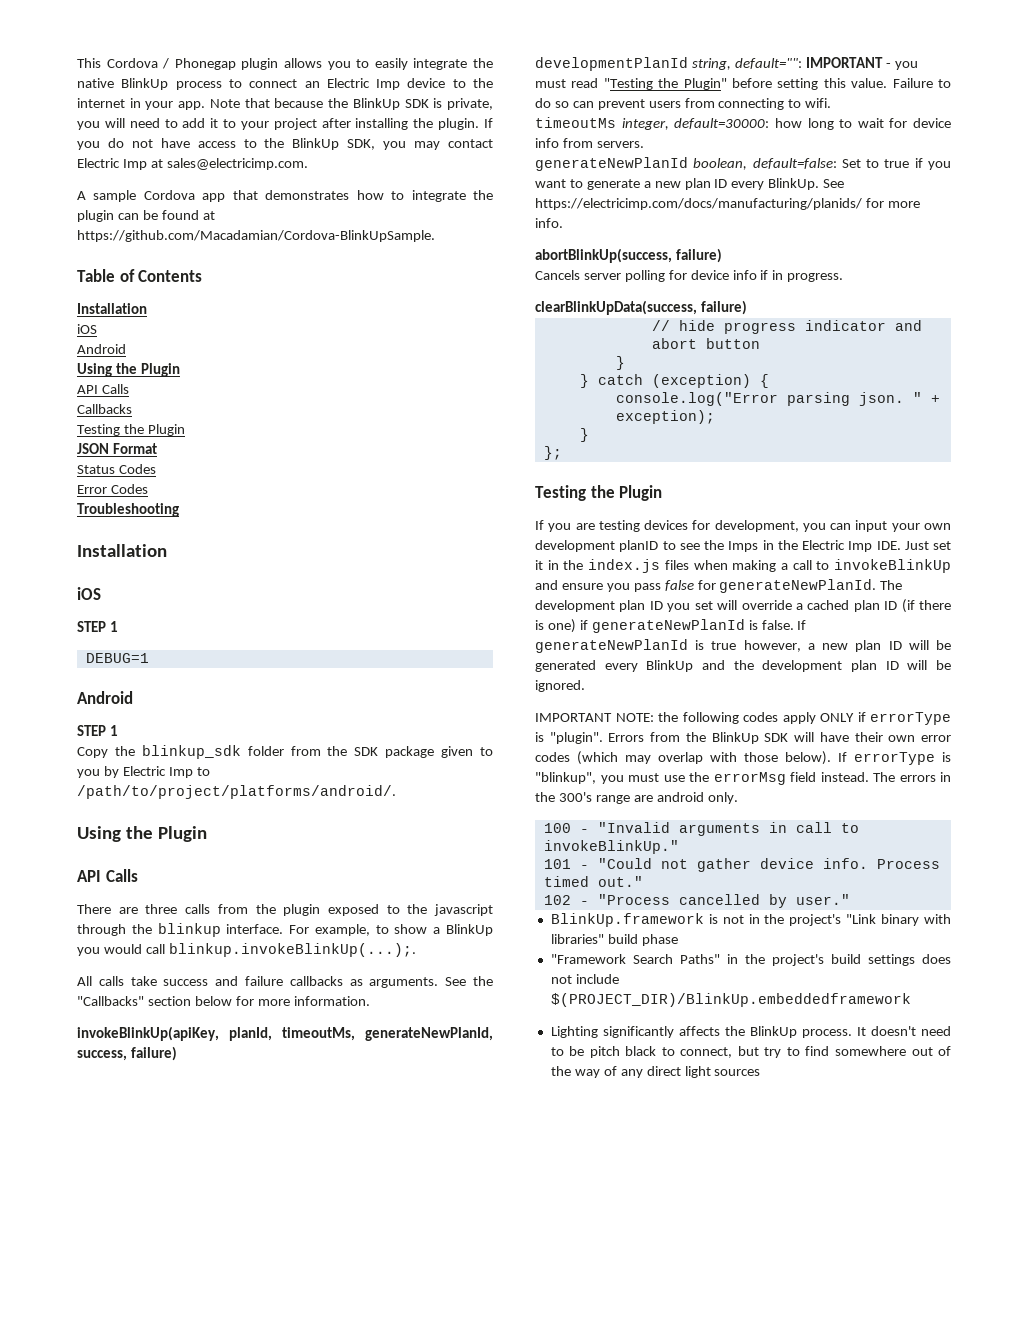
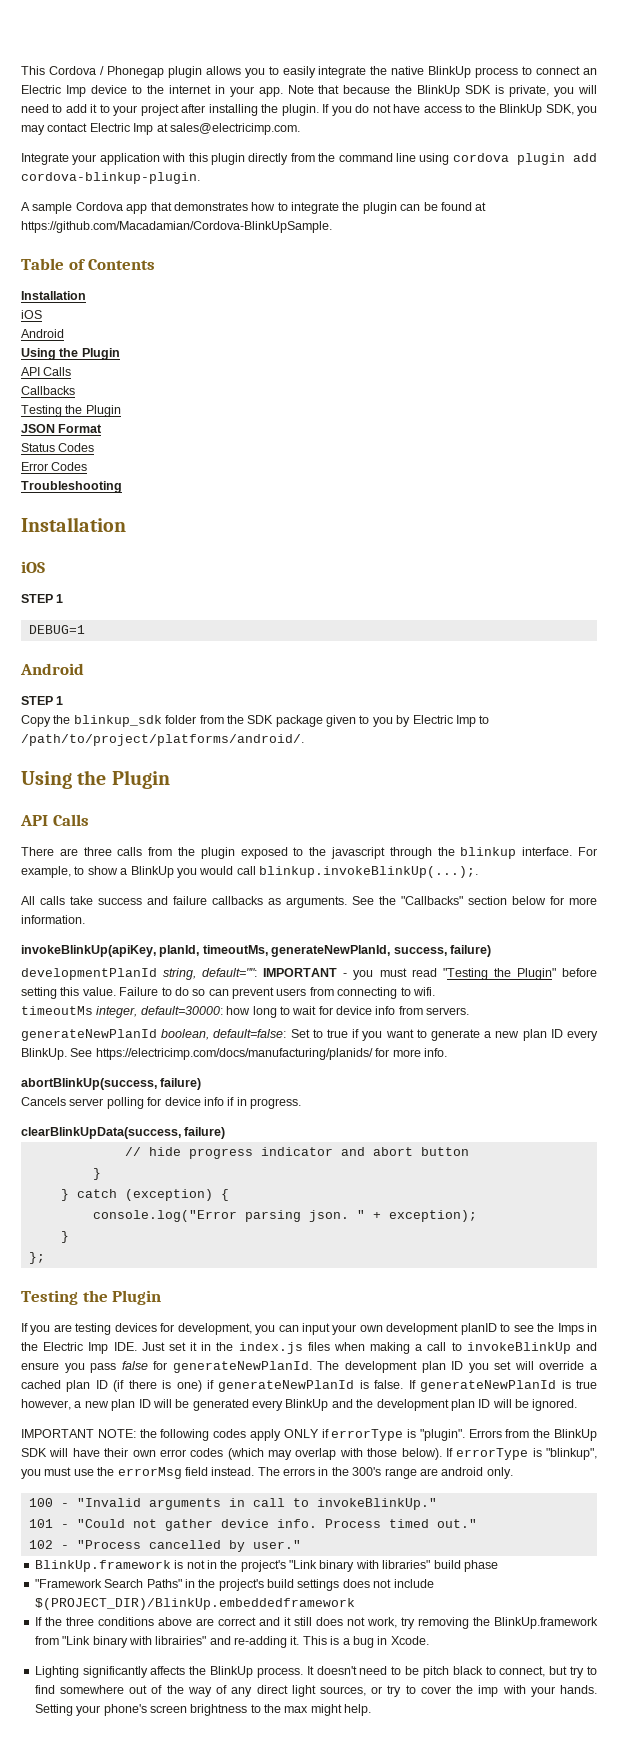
+ Integrate your application with this plugin directly from the command line using cordova plugin add cordova-blinkup-plugin.
+ If the three conditions above are correct and it still does not work, try removing the BlinkUp.framework from "Link binary with librairies" and re-adding it. This is a bug in Xcode.
- It doesn't need to be pitch black to connect, but try to find somewhere out of the way of any direct light sources
+ It doesn't need to be pitch black to connect, but try to find somewhere out of the way of any direct light sources, or try to cover the imp with your hands. Setting your phone's screen brightness to the max might help.

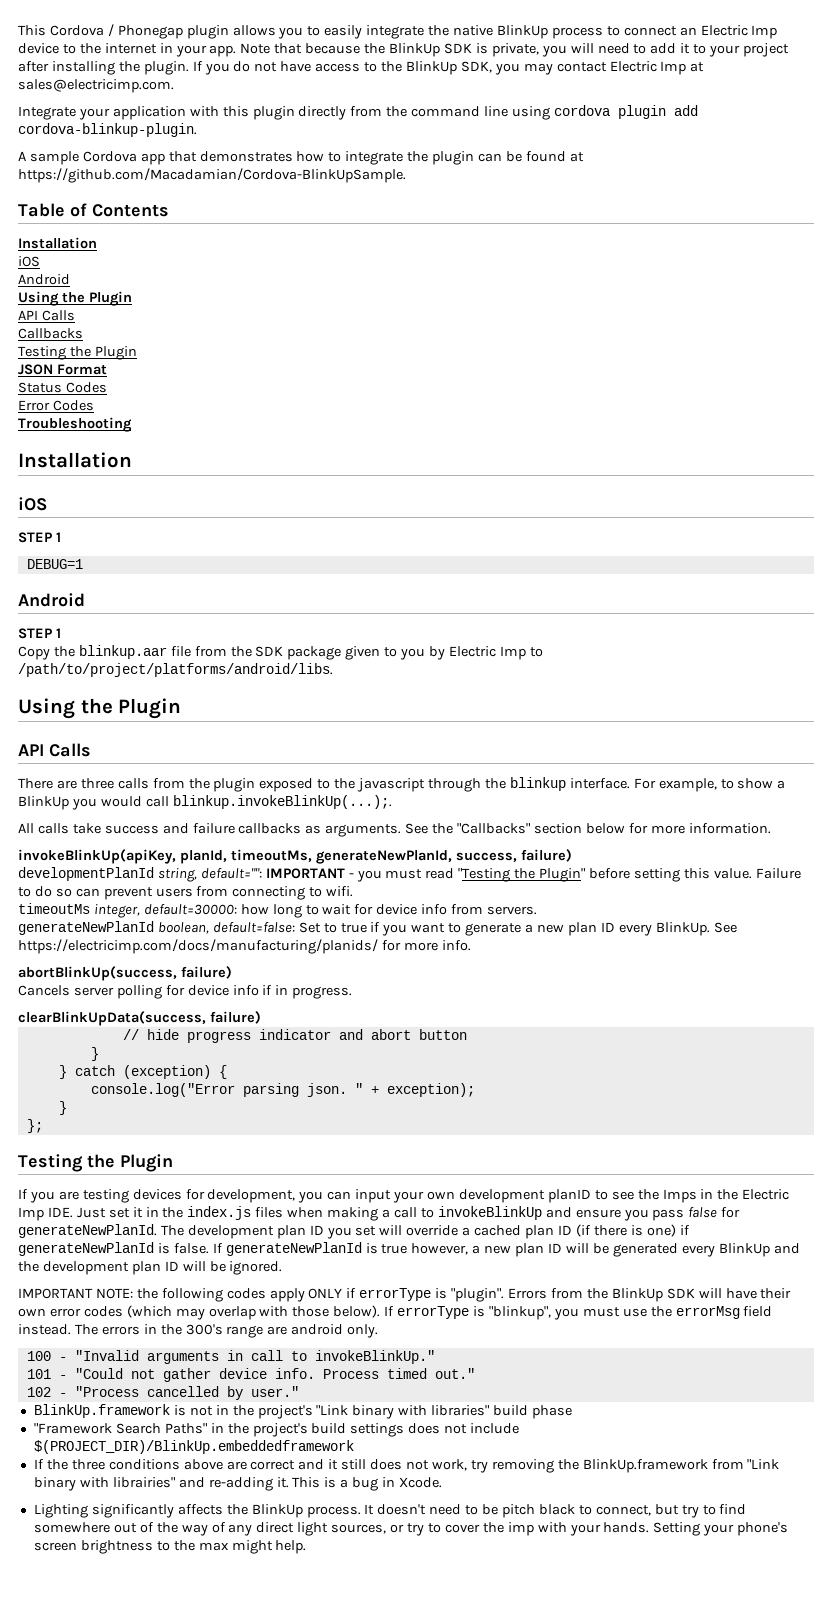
- Copy the blinkup_sdk folder from the SDK package given to you by Electric Imp to /path/to/project/platforms/android/.
+ Copy the blinkup.aar file from the SDK package given to you by Electric Imp to /path/to/project/platforms/android/libs.

